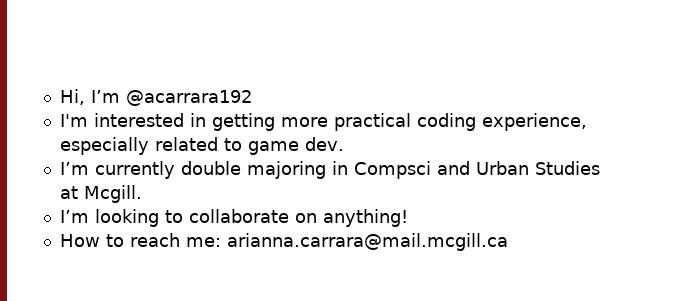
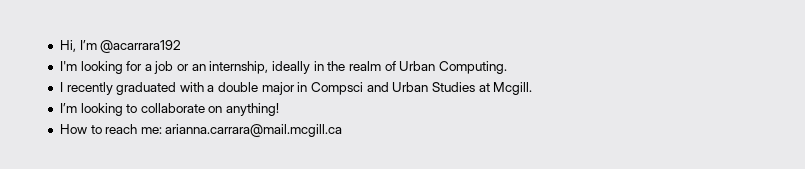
- I'm interested in getting more practical coding experience, especially related to game dev.
- I’m currently double majoring in Compsci and Urban Studies at Mcgill.
+ I'm looking for a job or an internship, ideally in the realm of Urban Computing.
+ I recently graduated with a double major in Compsci and Urban Studies at Mcgill.

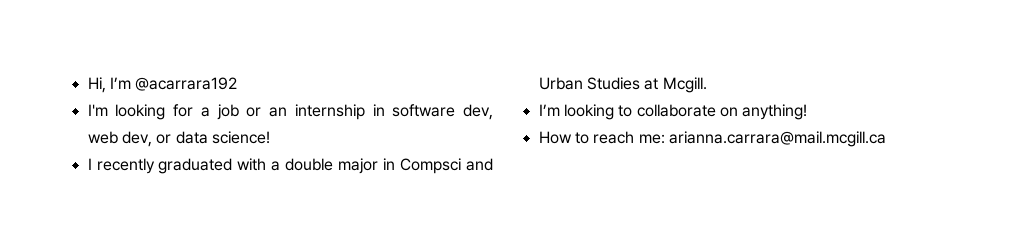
- I'm looking for a job or an internship, ideally in the realm of Urban Computing.
+ I'm looking for a job or an internship in software dev, web dev, or data science!

